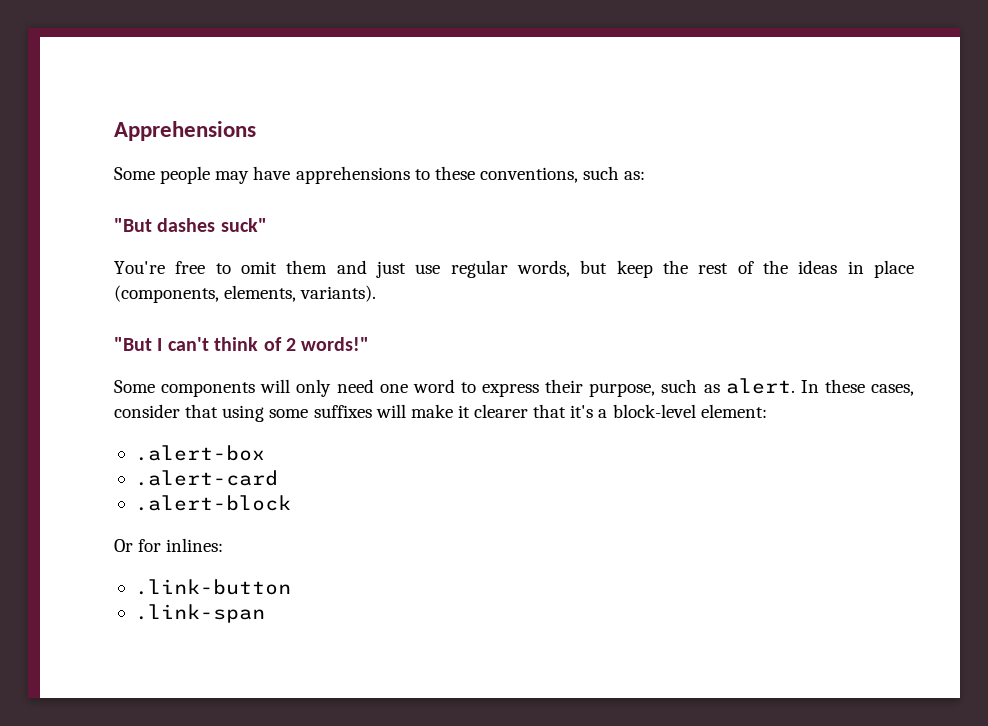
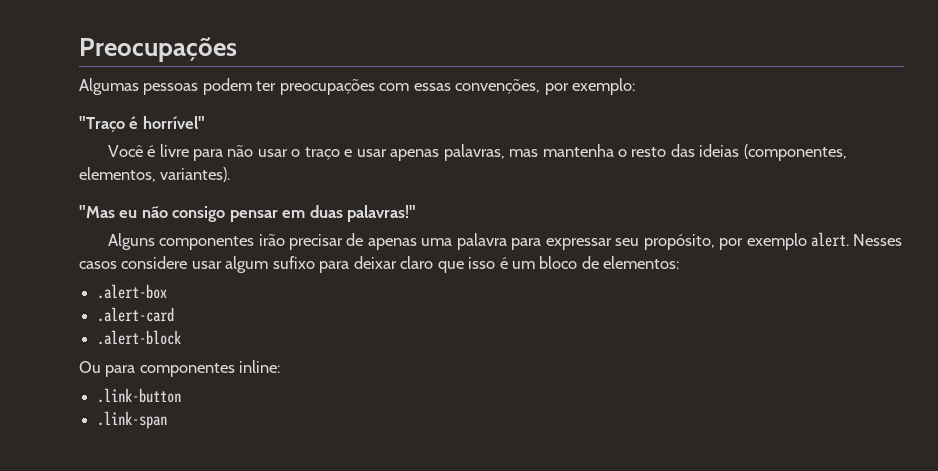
- Apprehensions
- Some people may have apprehensions to these conventions, such as:
- "But dashes suck"
- You're free to omit them and just use regular words, but keep the rest of the ideas in place (components, elements, variants).
- "But I can't think of 2 words!"
- Some components will only need one word to express their purpose, such as alert. In these cases, consider that using some suffixes will make it clearer that it's a block-level element:
+ Preocupações
+ Algumas pessoas podem ter preocupações com essas convenções, por exemplo:
+ "Traço é horrível"
+ Você é livre para não usar o traço e usar apenas palavras, mas mantenha o resto das ideias (componentes, elementos, variantes).
+ "Mas eu não consigo pensar em duas palavras!"
+ Alguns componentes irão precisar de apenas uma palavra para expressar seu propósito, por exemplo alert. Nesses casos considere usar algum sufixo para deixar claro que isso é um bloco de elementos:
- Or for inlines:
+ Ou para componentes inline:

